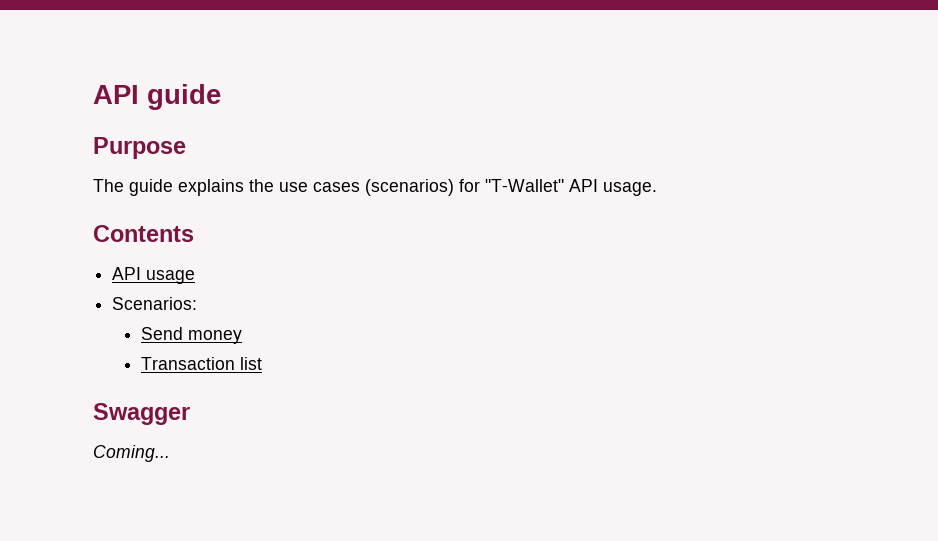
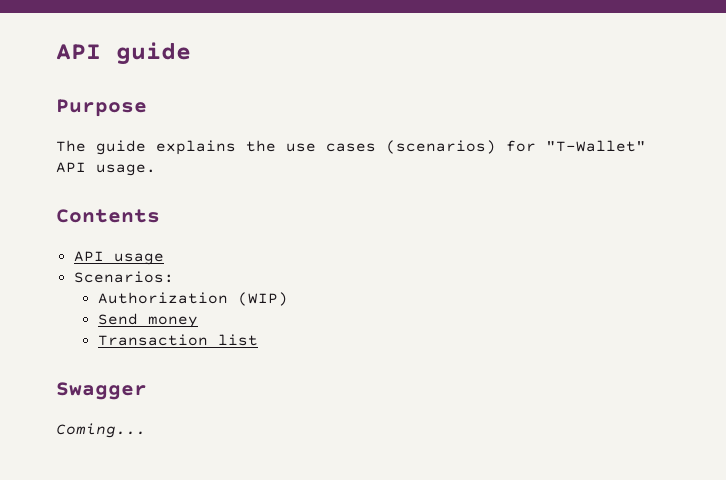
+ Authorization (WIP)

